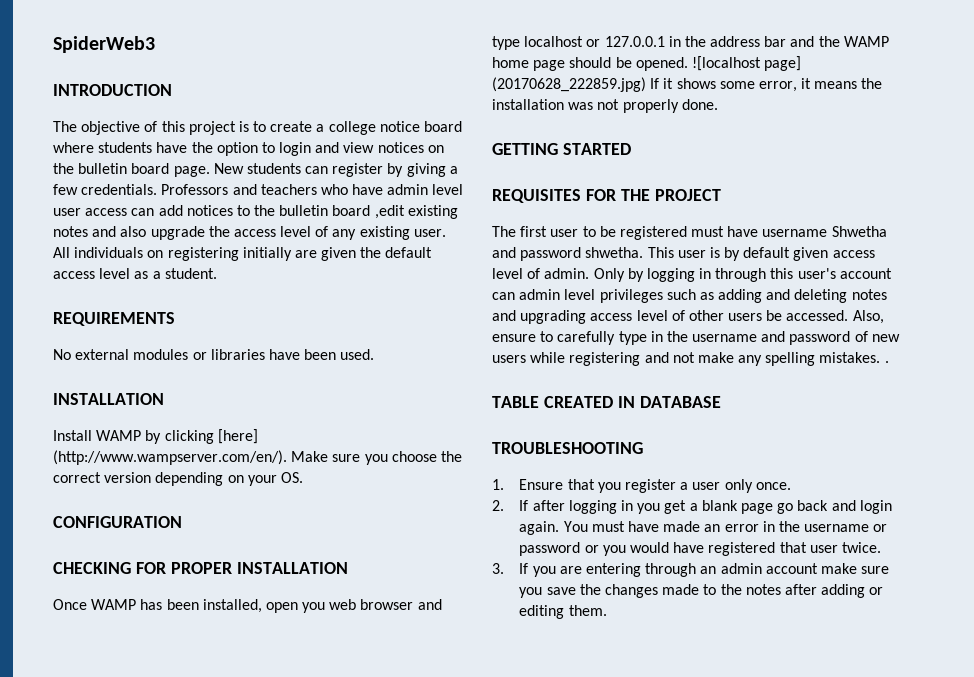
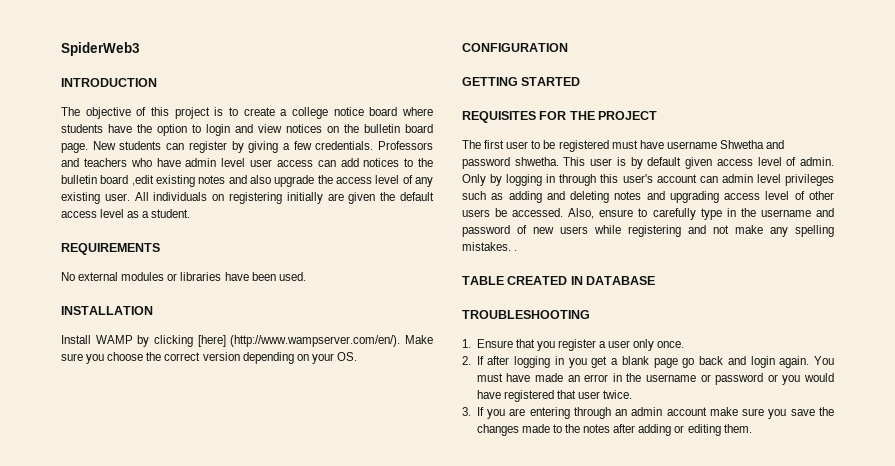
- CHECKING FOR PROPER INSTALLATION
- Once WAMP has been installed, open you web browser and type localhost or 127.0.0.1 in the address bar and the WAMP home page should be opened. ![localhost page] (20170628_222859.jpg) If it shows some error, it means the installation was not properly done.

